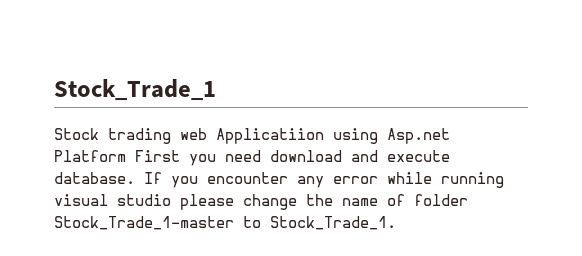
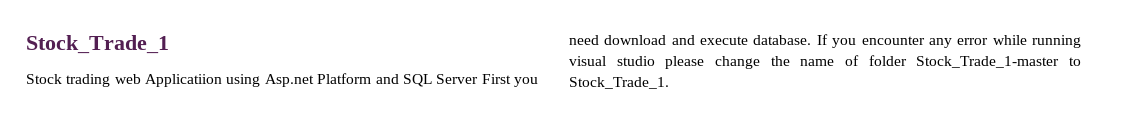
- Stock trading web Applicatiion using Asp.net Platform First you need download and execute database.
+ Stock trading web Applicatiion using Asp.net Platform and SQL Server First you need download and execute database.

